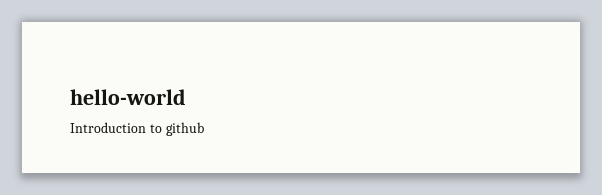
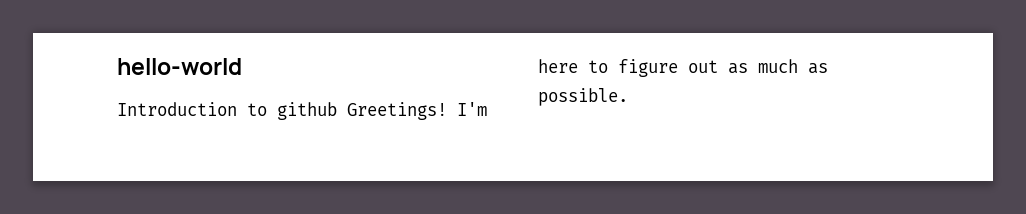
- Introduction to github
+ Introduction to github Greetings! I'm here to figure out as much as possible.

